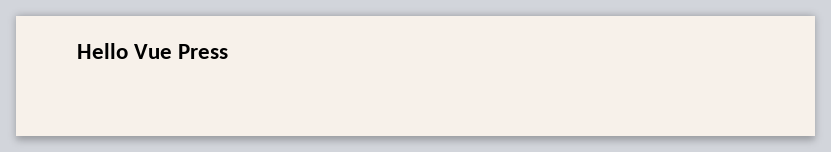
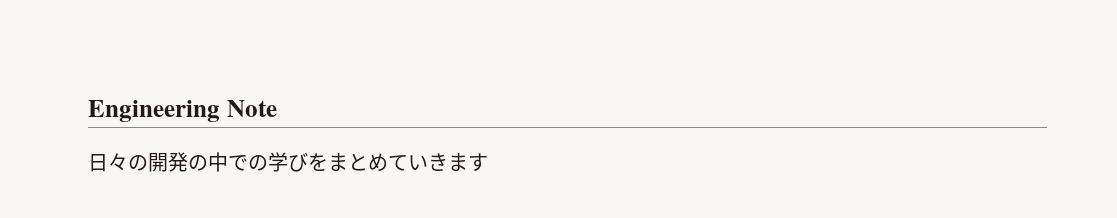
- Hello Vue Press
+ Engineering Note
+ 日々の開発の中での学びをまとめていきます

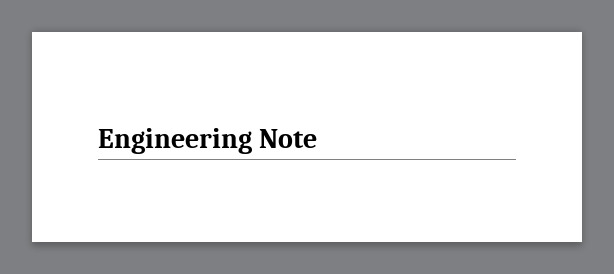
- 日々の開発の中での学びをまとめていきます

